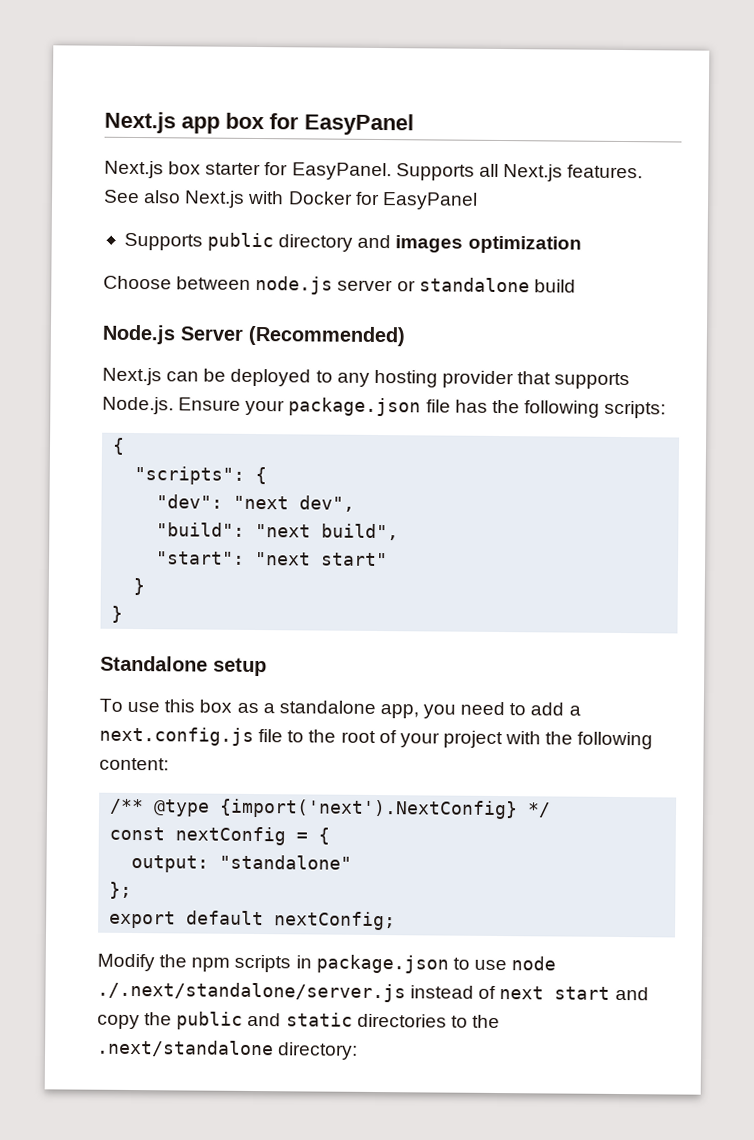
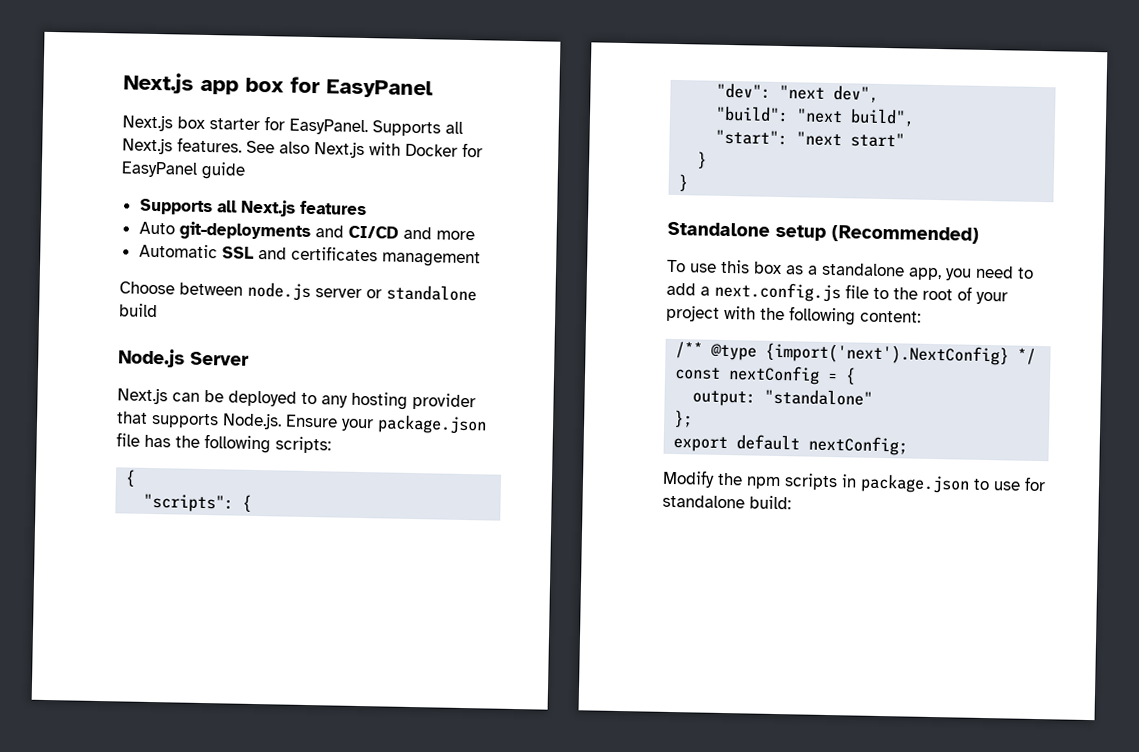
- See also Next.js with Docker for EasyPanel
- Supports public directory and images optimization
+ See also Next.js with Docker for EasyPanel guide
+ Supports all Next.js features
+ Auto git-deployments and CI/CD and more
+ Automatic SSL and certificates management
- Node.js Server (Recommended)
+ Node.js Server
- Standalone setup
+ Standalone setup (Recommended)
- Modify the npm scripts in package.json to use node ./.next/standalone/server.js instead of next start and copy the public and static directories to the .next/standalone directory:
+ Modify the npm scripts in package.json to use for standalone build:

